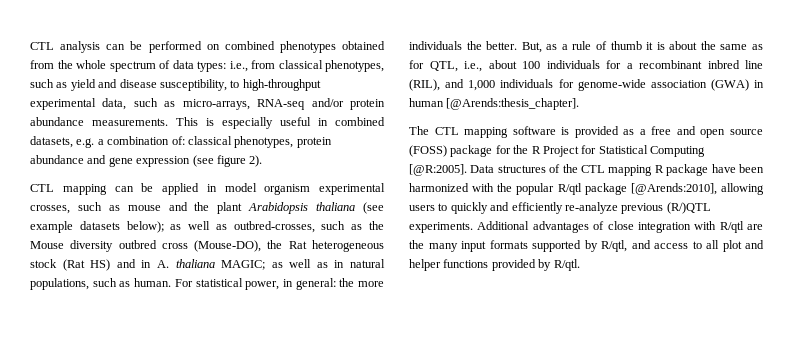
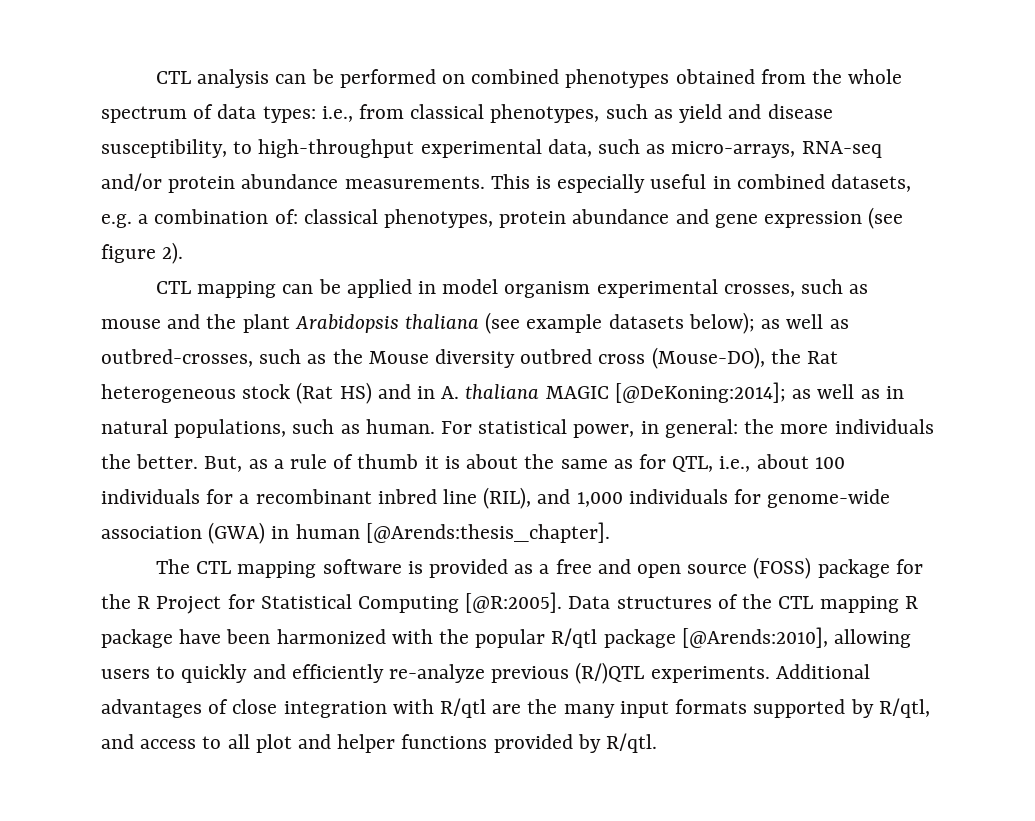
- CTL mapping can be applied in model organism experimental crosses, such as mouse and the plant Arabidopsis thaliana (see example datasets below); as well as outbred-crosses, such as the Mouse diversity outbred cross (Mouse-DO), the Rat heterogeneous stock (Rat HS) and in A. thaliana MAGIC; as well as in natural populations, such as human.
+ CTL mapping can be applied in model organism experimental crosses, such as mouse and the plant Arabidopsis thaliana (see example datasets below); as well as outbred-crosses, such as the Mouse diversity outbred cross (Mouse-DO), the Rat heterogeneous stock (Rat HS) and in A. thaliana MAGIC [@DeKoning:2014]; as well as in natural populations, such as human.

